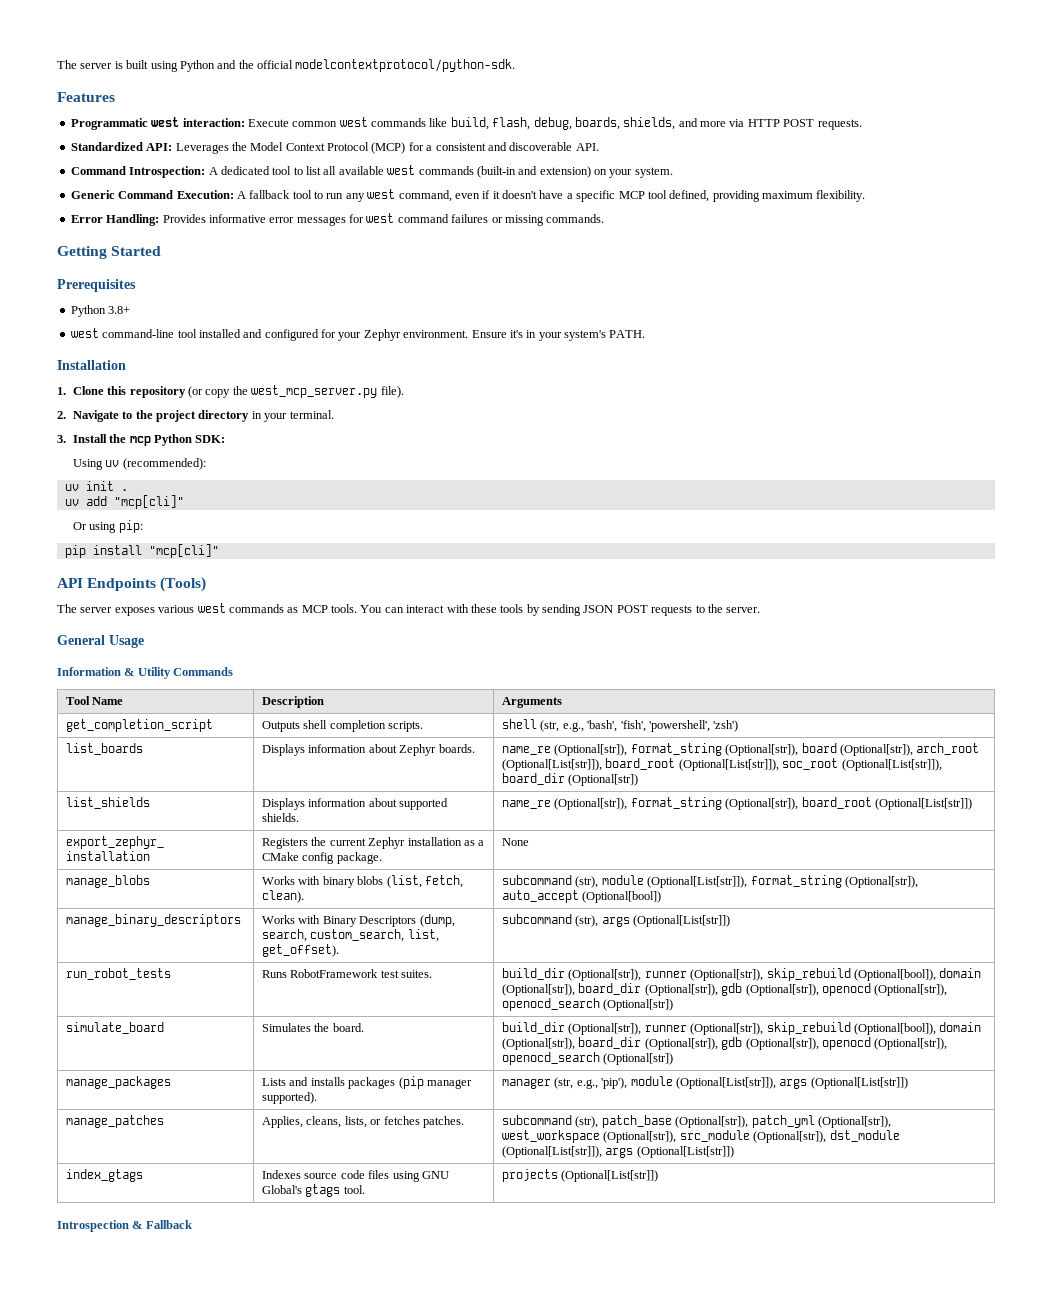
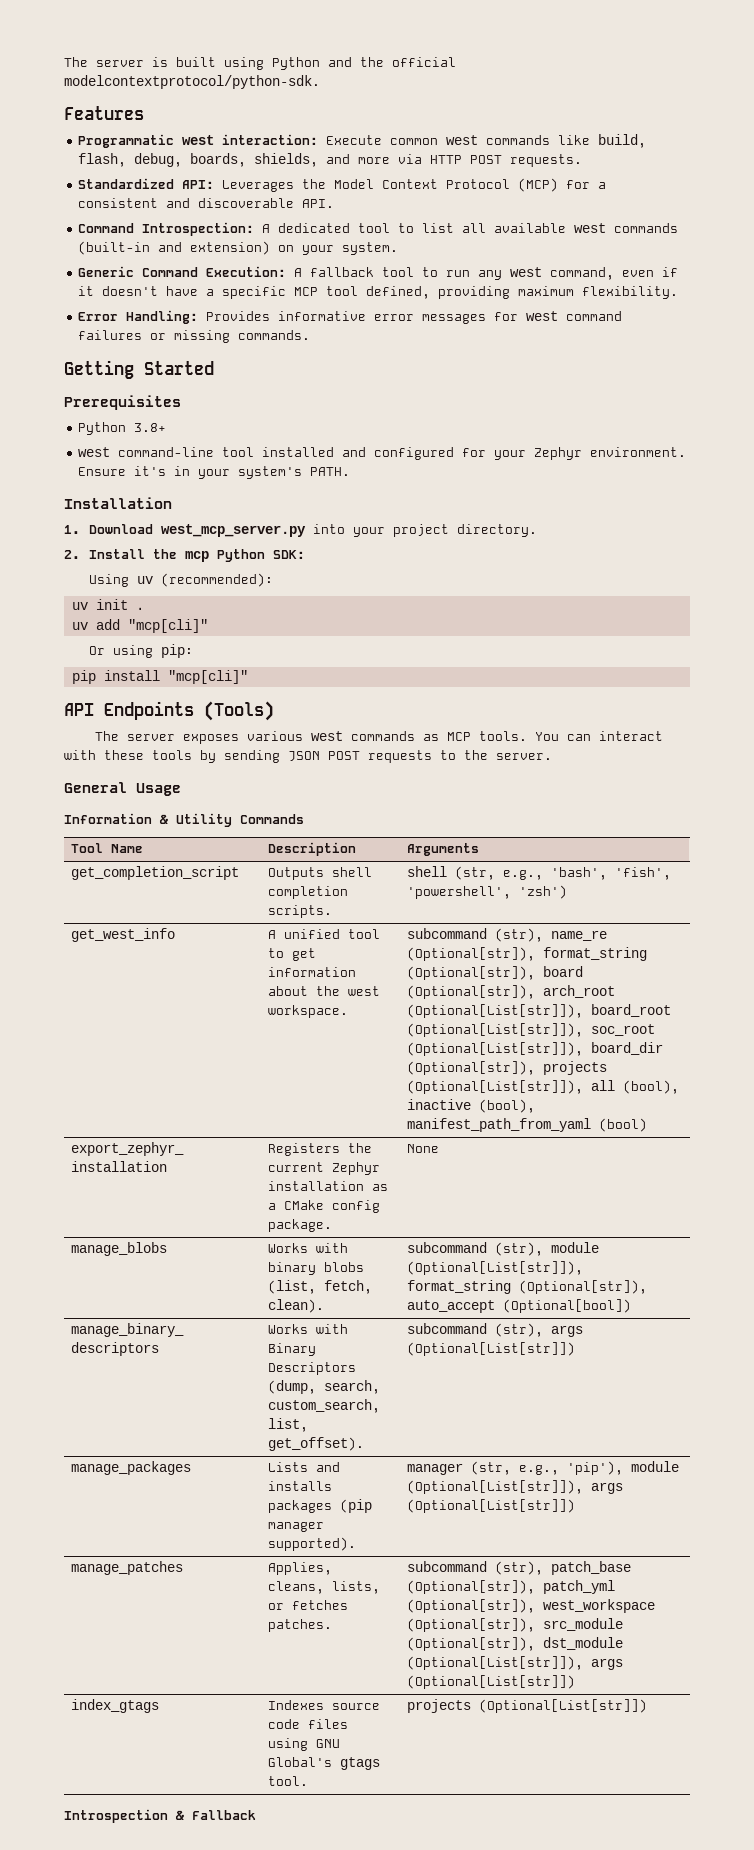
- 1. Clone this repository (or copy the west_mcp_server.py file).
- 2. Navigate to the project directory in your terminal.
- 3. Install the mcp Python SDK:
+ 1. Download west_mcp_server.py into your project directory.
+ 2. Install the mcp Python SDK:
- list_boards | Displays information about Zephyr boards. | name_re (Optional[str]), format_string (Optional[str]), board (Optional[str]), arch_root (Optional[List[str]]), board_root (Optional[List[str]]), soc_root (Optional[List[str]]), board_dir (Optional[str])
- list_shields | Displays information about supported shields. | name_re (Optional[str]), format_string (Optional[str]), board_root (Optional[List[str]])
+ get_west_info | A unified tool to get information about the west workspace. | subcommand (str), name_re (Optional[str]), format_string (Optional[str]), board (Optional[str]), arch_root (Optional[List[str]]), board_root (Optional[List[str]]), soc_root (Optional[List[str]]), board_dir (Optional[str]), projects (Optional[List[str]]), all (bool), inactive (bool), manifest_path_from_yaml (bool)
- run_robot_tests | Runs RobotFramework test suites. | build_dir (Optional[str]), runner (Optional[str]), skip_rebuild (Optional[bool]), domain (Optional[str]), board_dir (Optional[str]), gdb (Optional[str]), openocd (Optional[str]), openocd_search (Optional[str])
- simulate_board | Simulates the board. | build_dir (Optional[str]), runner (Optional[str]), skip_rebuild (Optional[bool]), domain (Optional[str]), board_dir (Optional[str]), gdb (Optional[str]), openocd (Optional[str]), openocd_search (Optional[str])

